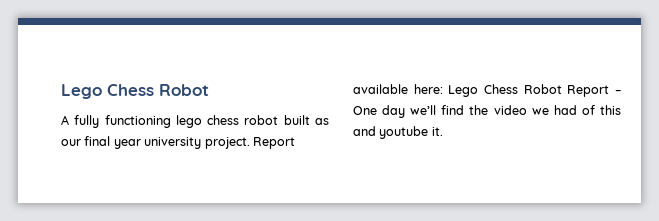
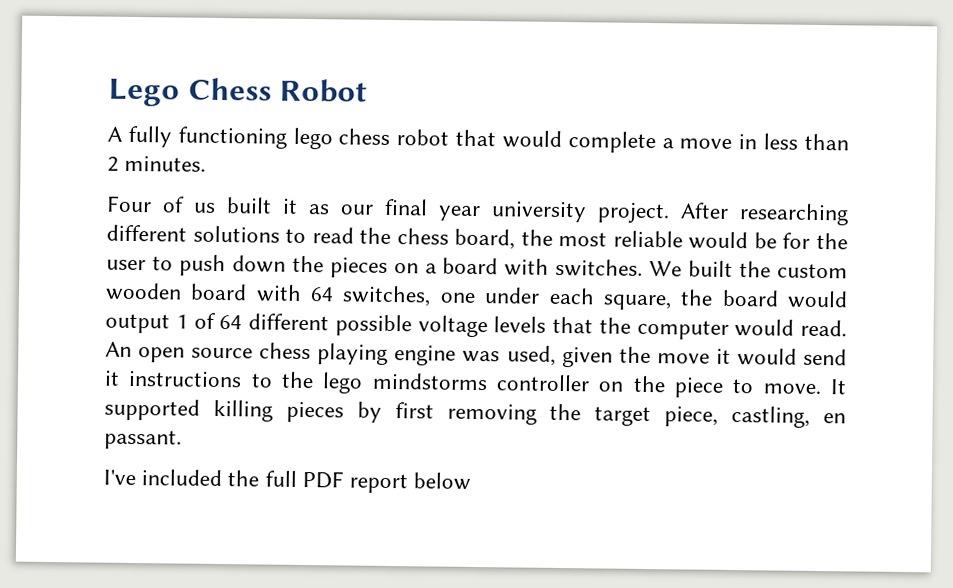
- A fully functioning lego chess robot built as our final year university project.
+ A fully functioning lego chess robot that would complete a move in less than 2 minutes.
+ Four of us built it as our final year university project.
- Report available here: Lego Chess Robot Report – One day we’ll find the video we had of this and youtube it.
+ After researching different solutions to read the chess board, the most reliable would be for the user to push down the pieces on a board with switches. We built the custom wooden board with 64 switches, one under each square, the board would output 1 of 64 different possible voltage levels that the computer would read. An open source chess playing engine was used, given the move it would send it instructions to the lego mindstorms controller on the piece to move. It supported killing pieces by first removing the target piece, castling, en passant.
+ I've included the full PDF report below

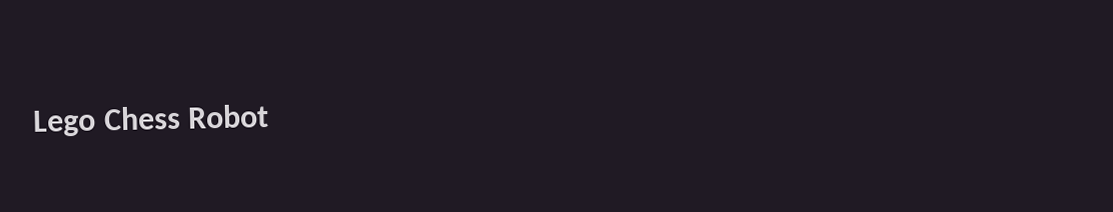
- A fully functioning lego chess robot that would complete a move in less than 2 minutes.
- Four of us built it as our final year university project. After researching different solutions to read the chess board, the most reliable would be for the user to push down the pieces on a board with switches. We built the custom wooden board with 64 switches, one under each square, the board would output 1 of 64 different possible voltage levels that the computer would read. An open source chess playing engine was used, given the move it would send it instructions to the lego mindstorms controller on the piece to move. It supported killing pieces by first removing the target piece, castling, en passant.
- I've included the full PDF report below

